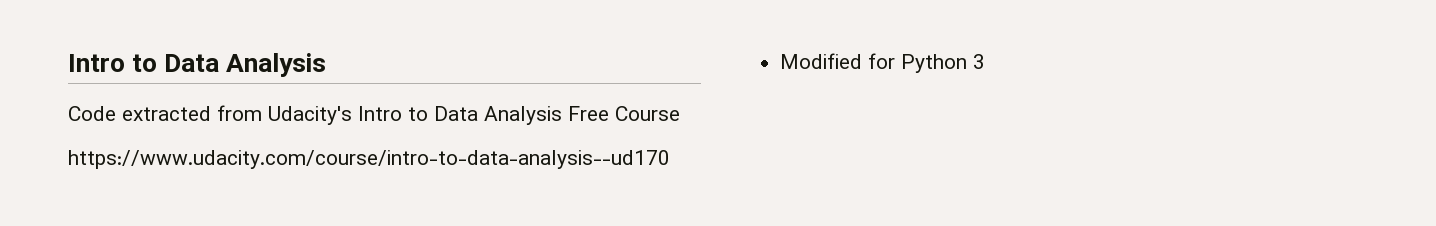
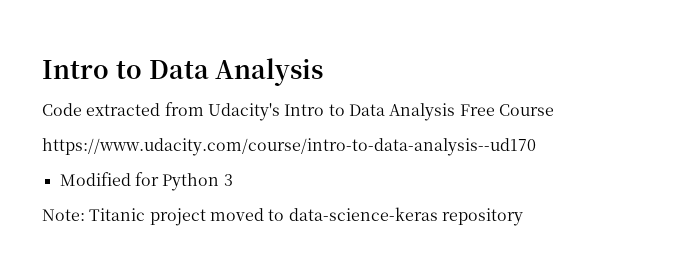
+ Note: Titanic project moved to data-science-keras repository

